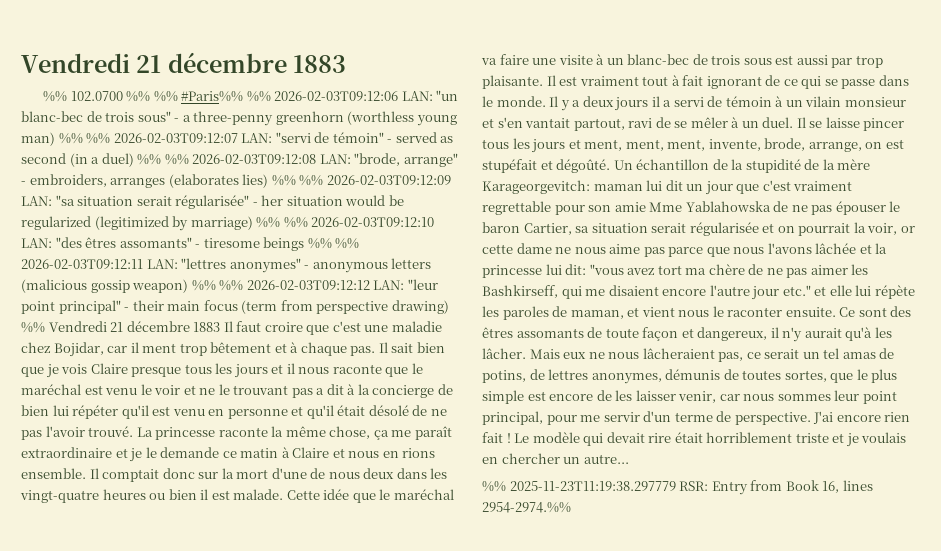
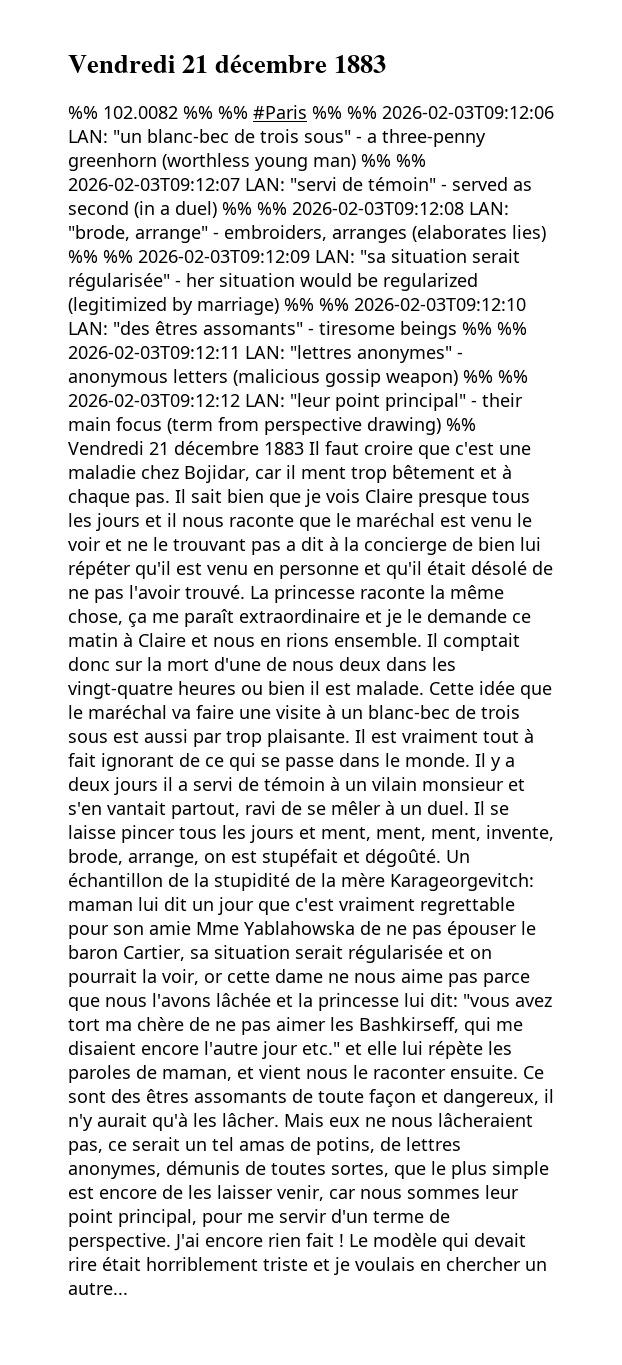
- %% 102.0700 %% %% #Paris%% %% 2026-02-03T09:12:06 LAN:
+ %% 102.0082 %% %% #Paris %% %% 2026-02-03T09:12:06 LAN:
- %% 2025-11-23T11:19:38.297779 RSR: Entry from Book 16, lines 2954-2974.%%

